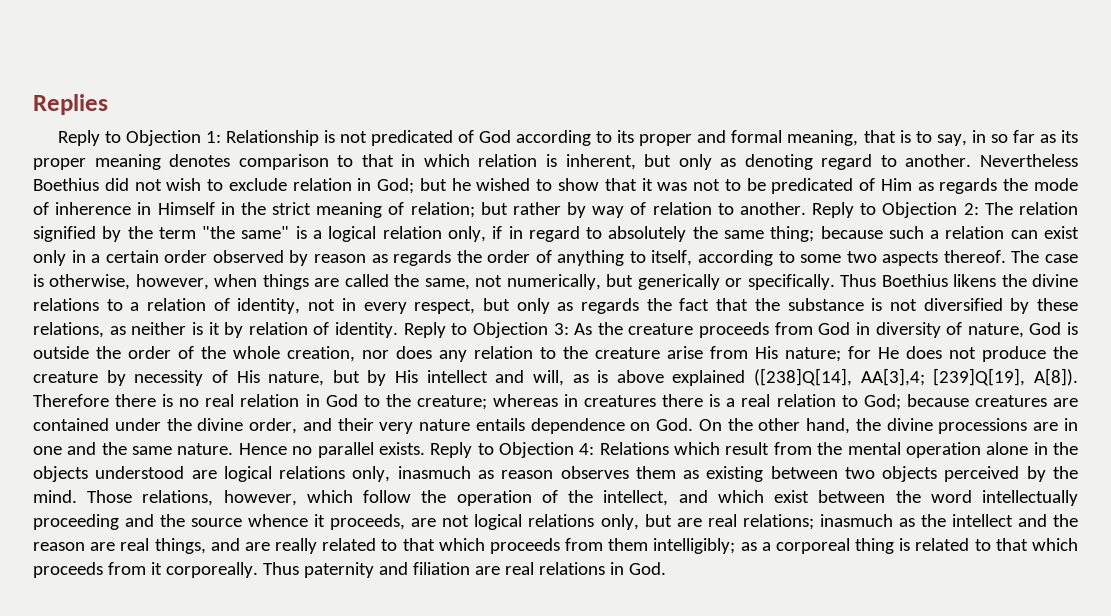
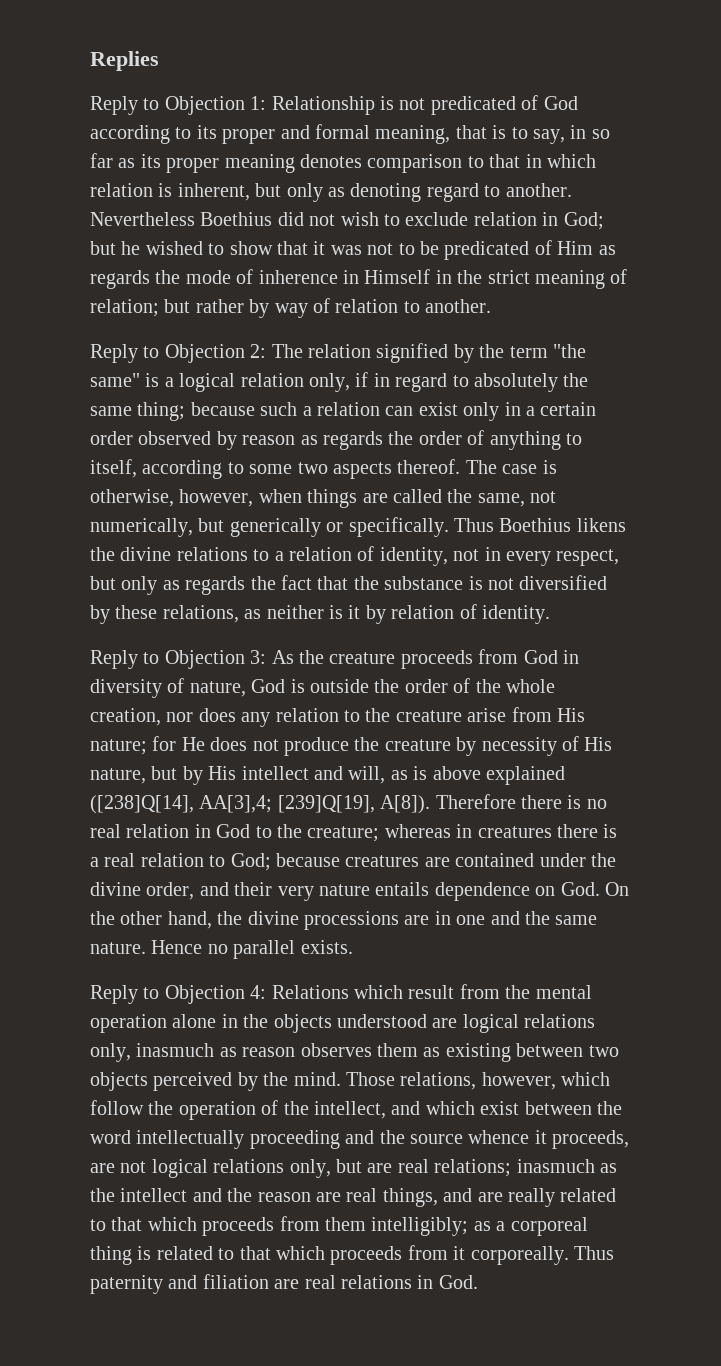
- but rather by way of relation to another. Reply to Objection 2:
+ but rather by way of relation to another.
+ Reply to Objection 2:
- Thus Boethius likens the divine relations to a relation of identity, not in every respect, but only as regards the fact that the substance is not diversified by these relations, as neither is it by relation of identity. Reply to Objection 3:
+ Thus Boethius likens the divine relations to a relation of identity, not in every respect, but only as regards the fact that the substance is not diversified by these relations, as neither is it by relation of identity.
+ Reply to Objection 3:
- Hence no parallel exists. Reply to Objection 4: Relations which result from the mental operation alone in the objects understood are logical relations only, inasmuch as reason observes them as existing between two objects perceived by the mind.
+ Hence no parallel exists.
+ Reply to Objection 4: Relations which result from the mental operation alone in the objects understood are logical relations only, inasmuch as reason observes them as existing between two objects perceived by the mind.

